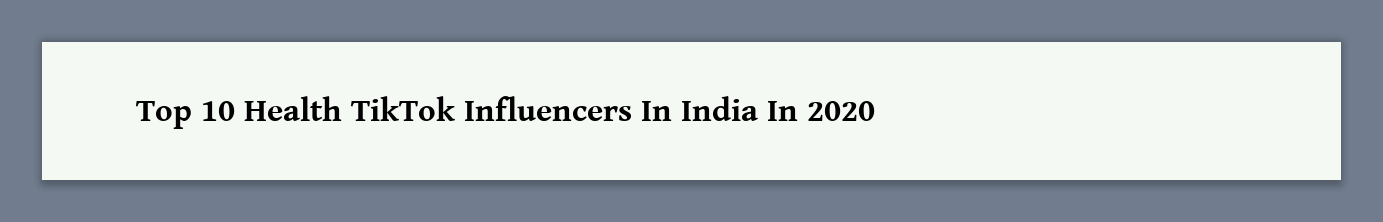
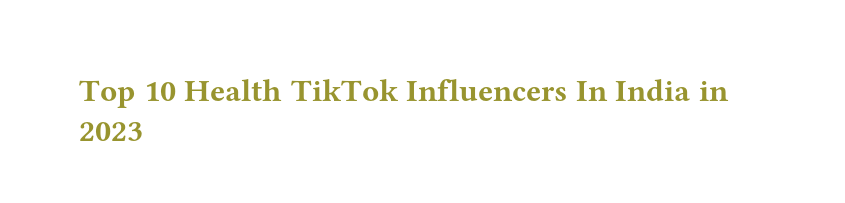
- Top 10 Health TikTok Influencers In India In 2020
+ Top 10 Health TikTok Influencers In India in 2023

